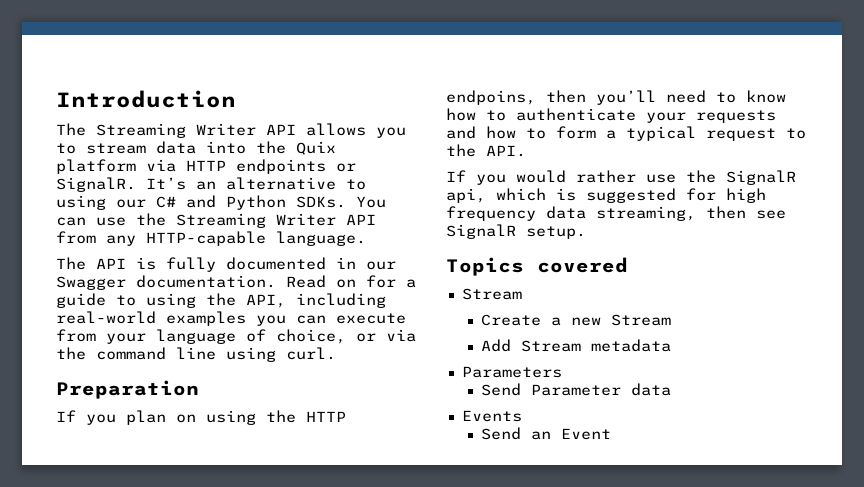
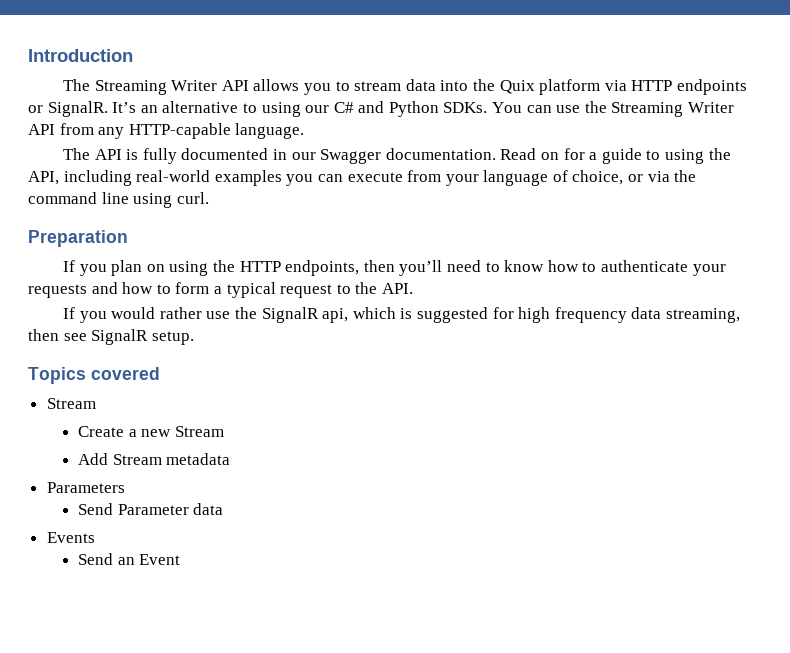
- If you plan on using the HTTP endpoins, then you’ll need to know how to authenticate your requests and how to form a typical request to the API.
+ If you plan on using the HTTP endpoints, then you’ll need to know how to authenticate your requests and how to form a typical request to the API.

